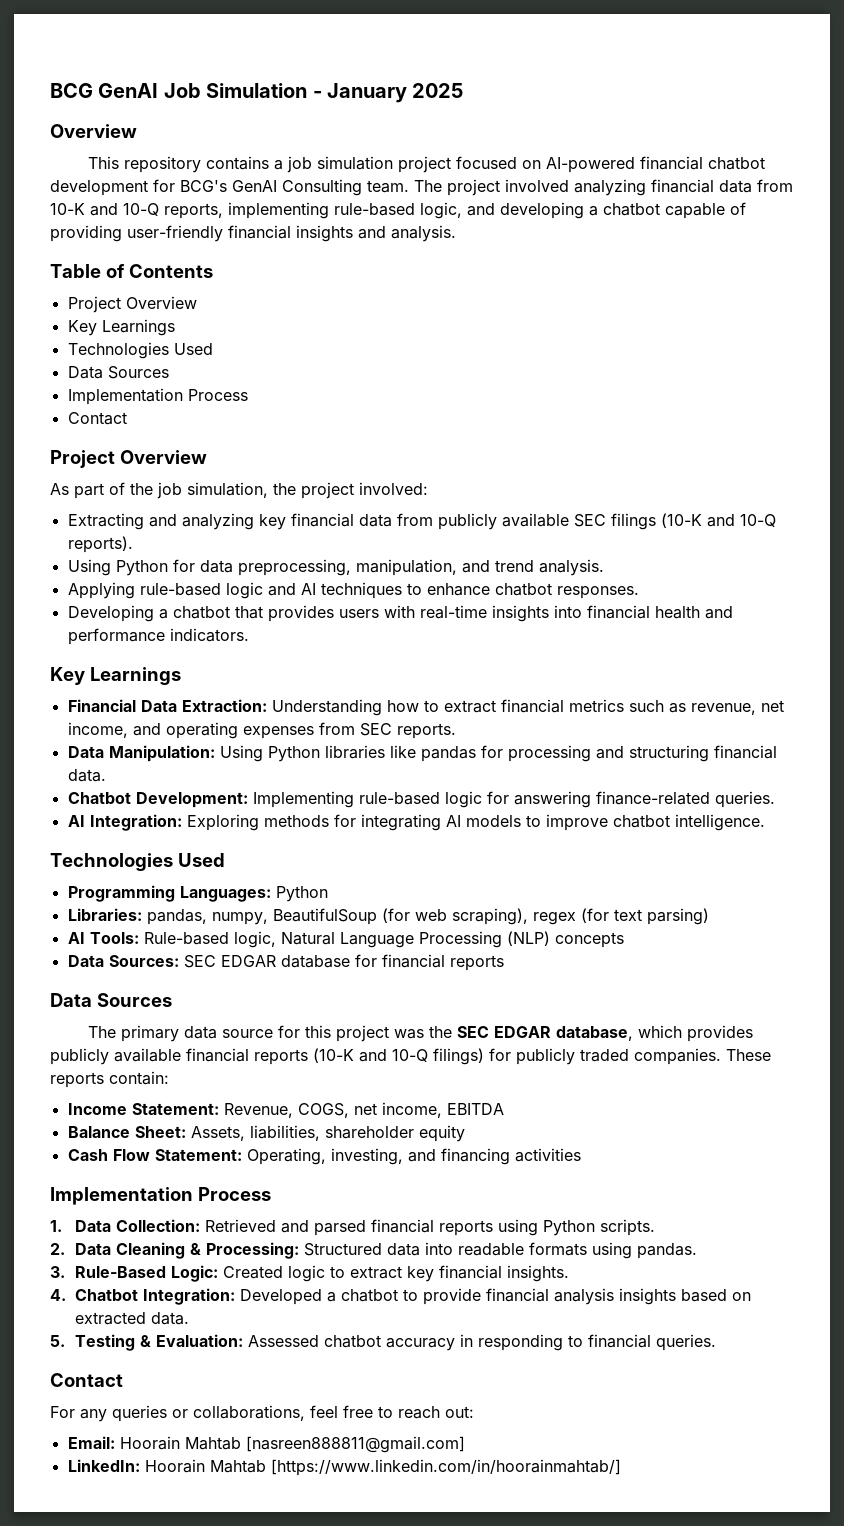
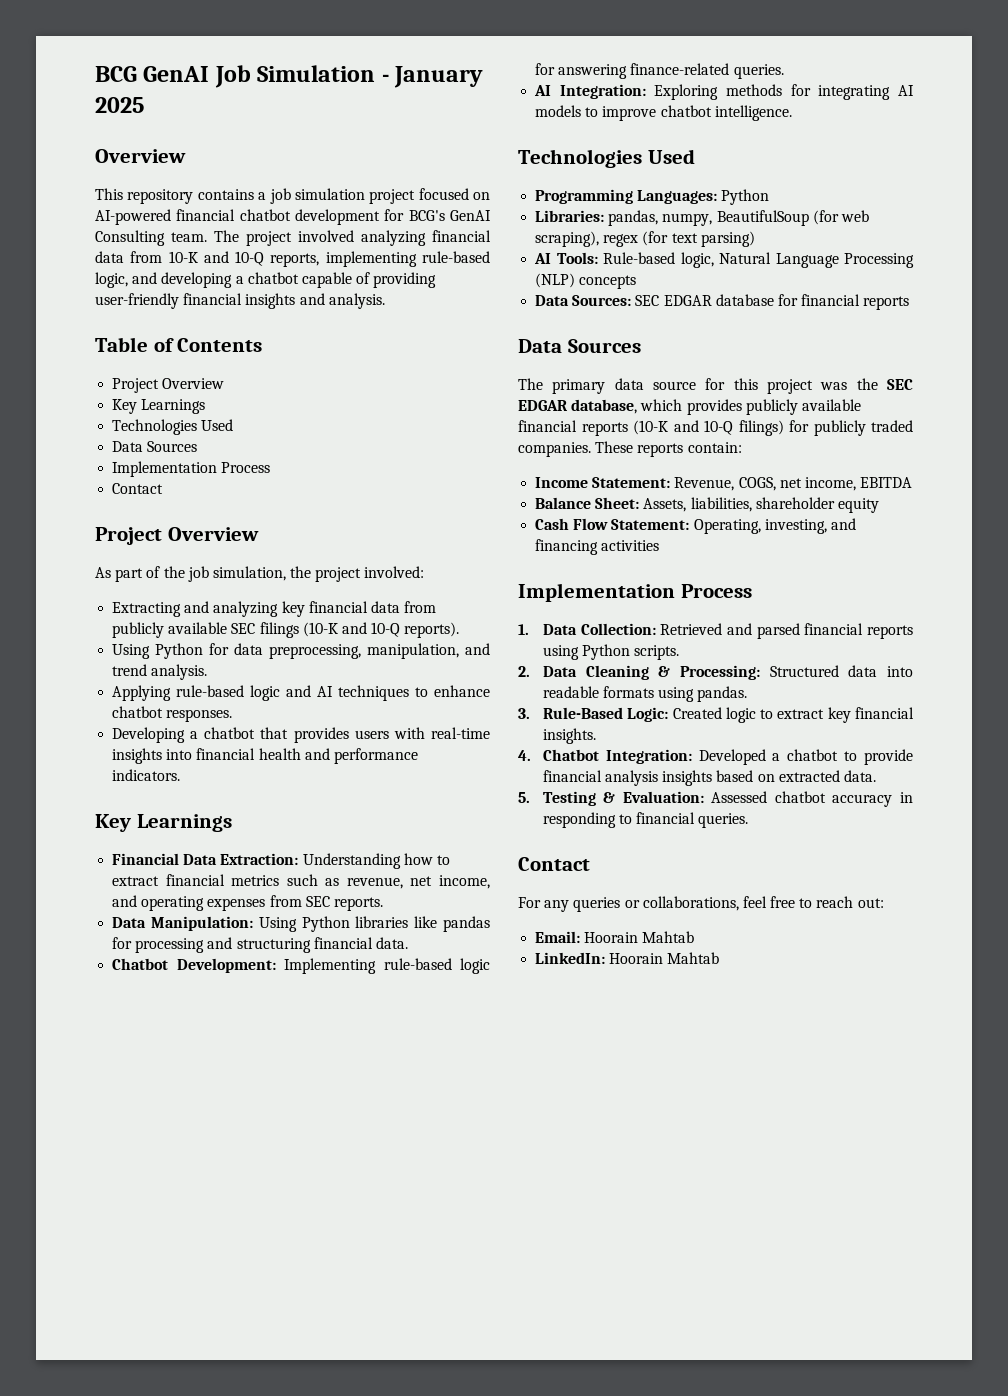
- Email: Hoorain Mahtab [nasreen888811@gmail.com]
+ Email: Hoorain Mahtab
- LinkedIn: Hoorain Mahtab [https://www.linkedin.com/in/hoorainmahtab/]
+ LinkedIn: Hoorain Mahtab

